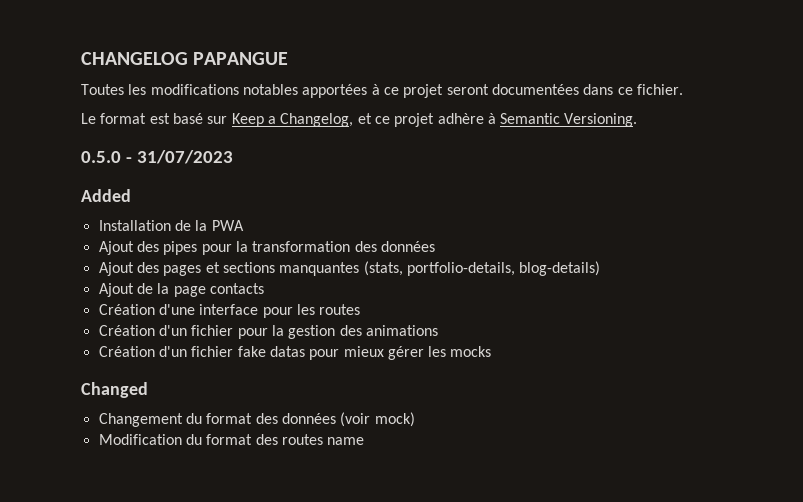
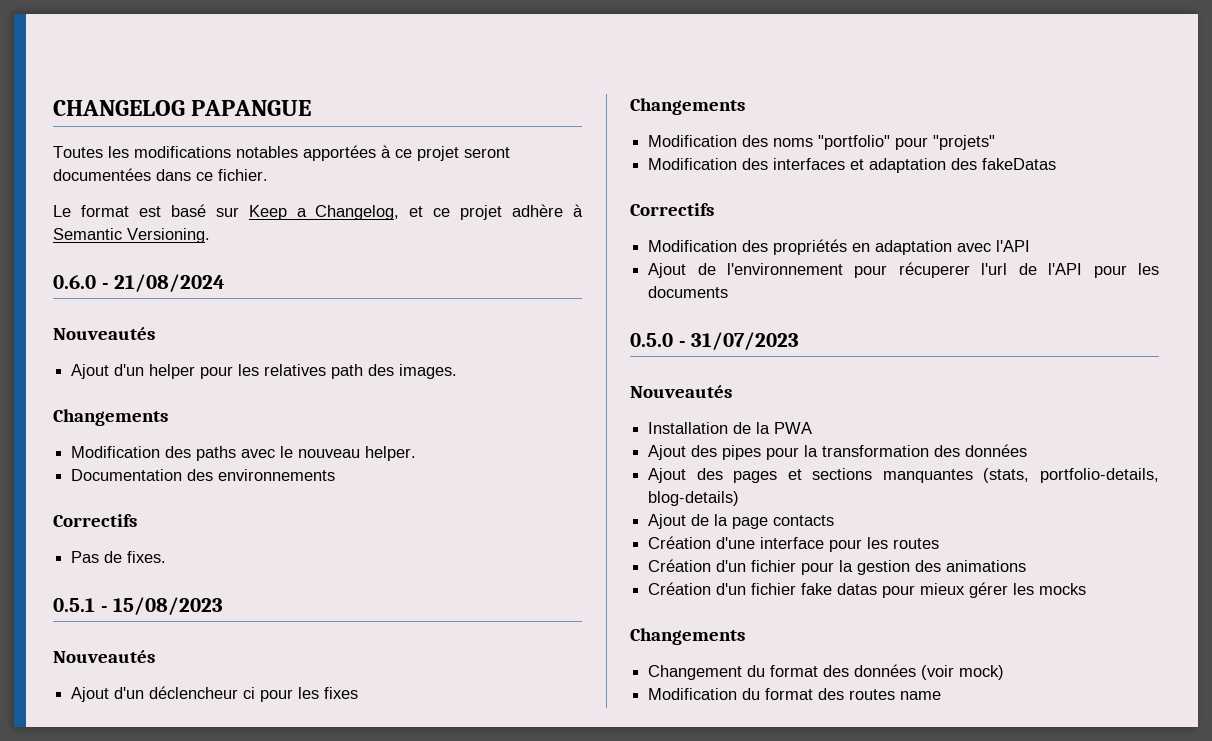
+ 0.6.0 - 21/08/2024
+ Nouveautés
+ Ajout d'un helper pour les relatives path des images.
+ Changements
+ Modification des paths avec le nouveau helper.
+ Documentation des environnements
+ Correctifs
+ Pas de fixes.
+ 0.5.1 - 15/08/2023
+ Nouveautés
+ Ajout d'un déclencheur ci pour les fixes
+ Changements
+ Modification des noms "portfolio" pour "projets"
+ Modification des interfaces et adaptation des fakeDatas
+ Correctifs
+ Modification des propriétés en adaptation avec l'API
+ Ajout de l'environnement pour récuperer l'url de l'API pour les documents
  0.5.0 - 31/07/2023
- Added
+ Nouveautés
  Création d'un fichier fake datas pour mieux gérer les mocks
- Changed
+ Changements

